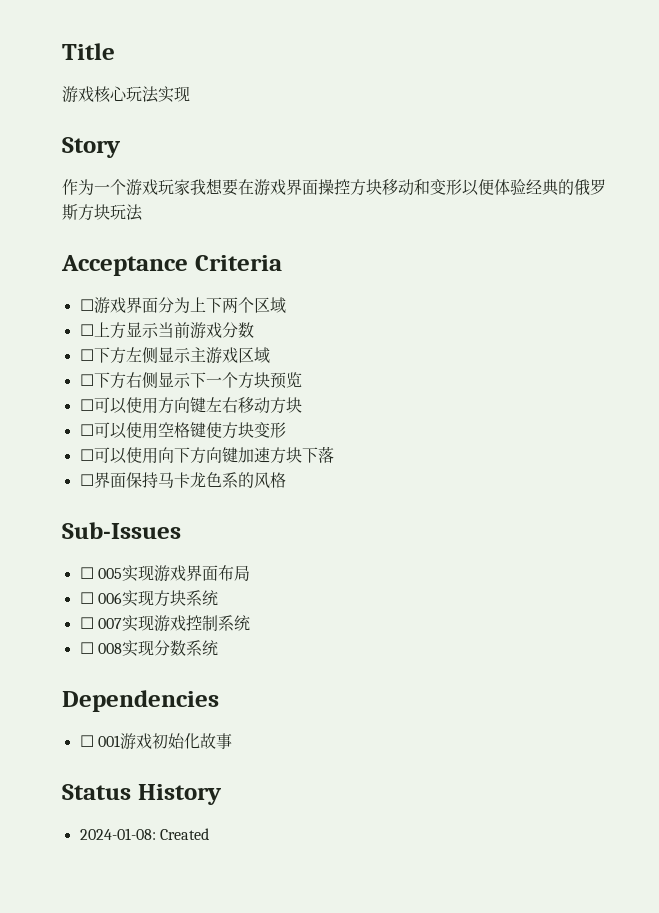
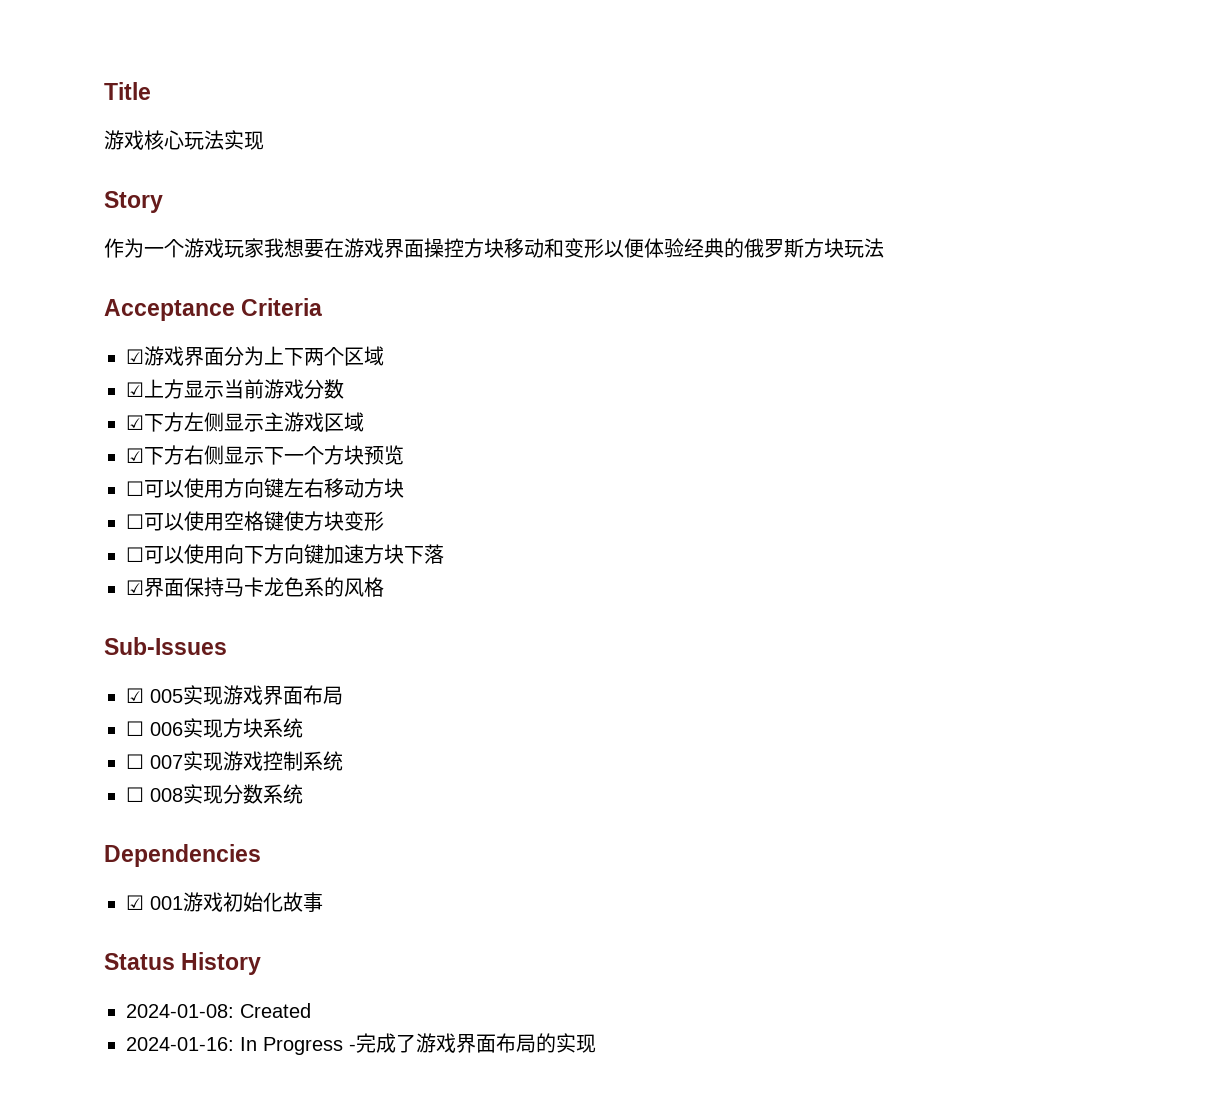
- ☐游戏界面分为上下两个区域
+ ☑游戏界面分为上下两个区域
- ☐上方显示当前游戏分数
+ ☑上方显示当前游戏分数
- ☐下方左侧显示主游戏区域
+ ☑下方左侧显示主游戏区域
- ☐下方右侧显示下一个方块预览
+ ☑下方右侧显示下一个方块预览
- ☐界面保持马卡龙色系的风格
+ ☑界面保持马卡龙色系的风格
- ☐ 005实现游戏界面布局
+ ☑ 005实现游戏界面布局
- ☐ 001游戏初始化故事
+ ☑ 001游戏初始化故事
+ 2024-01-16: In Progress -完成了游戏界面布局的实现

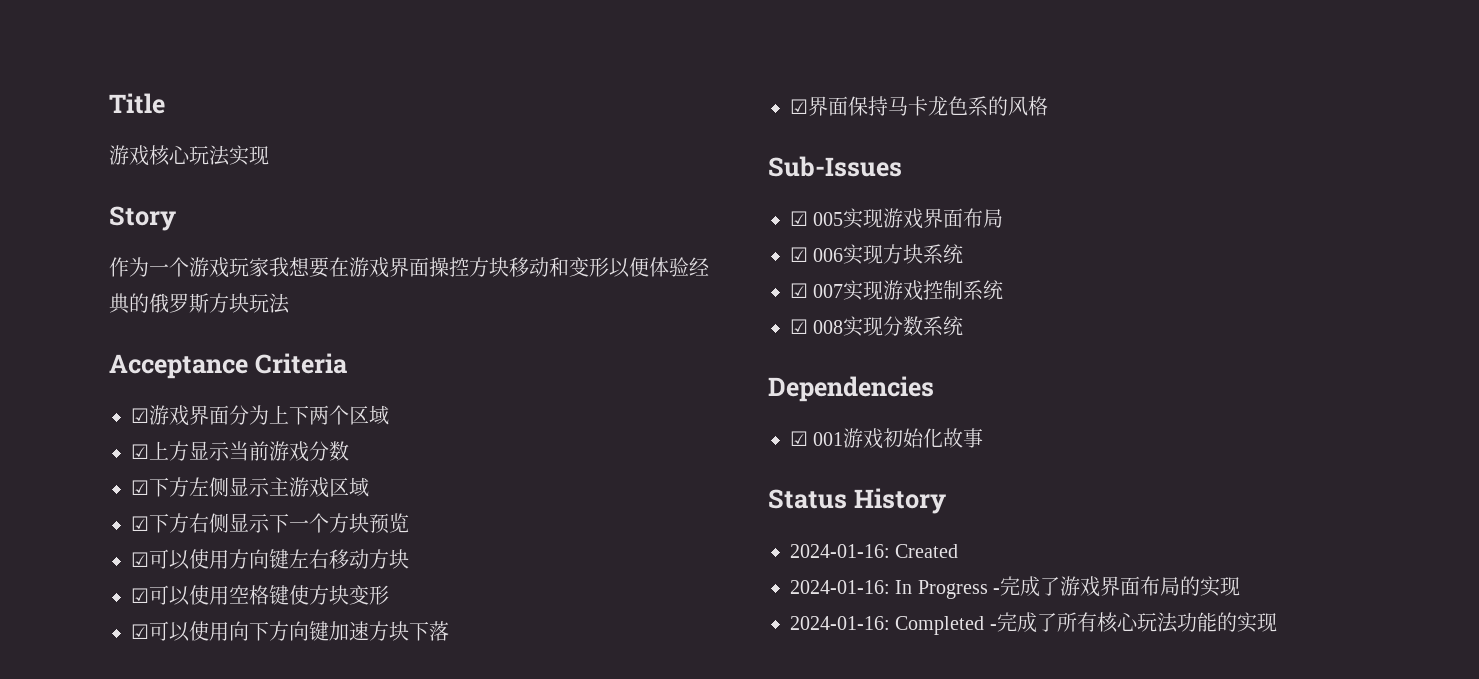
- ☐可以使用方向键左右移动方块
+ ☑可以使用方向键左右移动方块
- ☐可以使用空格键使方块变形
+ ☑可以使用空格键使方块变形
- ☐可以使用向下方向键加速方块下落
+ ☑可以使用向下方向键加速方块下落
- ☐ 006实现方块系统
+ ☑ 006实现方块系统
- ☐ 007实现游戏控制系统
+ ☑ 007实现游戏控制系统
- ☐ 008实现分数系统
+ ☑ 008实现分数系统
- 2024-01-08: Created
+ 2024-01-16: Created
+ 2024-01-16: Completed -完成了所有核心玩法功能的实现

